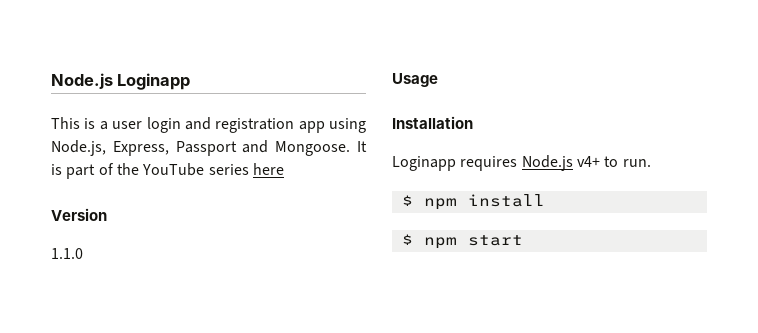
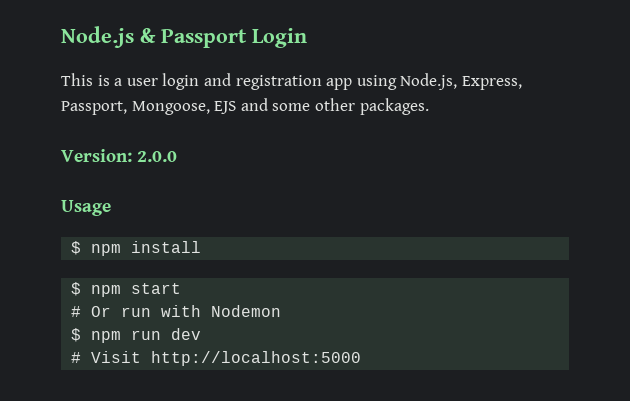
- Node.js Loginapp
+ Node.js & Passport Login
- This is a user login and registration app using Node.js, Express, Passport and Mongoose. It is part of the YouTube series here
- Version
- 1.1.0
+ This is a user login and registration app using Node.js, Express, Passport, Mongoose, EJS and some other packages.
+ Version: 2.0.0
  Usage
- Installation
- Loginapp requires Node.js v4+ to run.
+ # Or run with Nodemon
+ $ npm run dev
+ # Visit http://localhost:5000

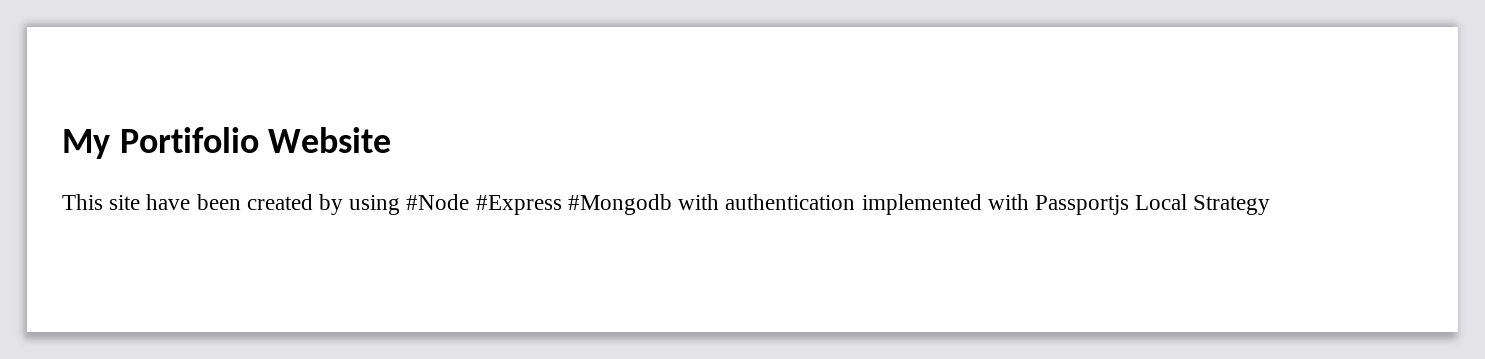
- Node.js & Passport Login
- This is a user login and registration app using Node.js, Express, Passport, Mongoose, EJS and some other packages.
- Version: 2.0.0
- Usage
- $ npm install
- $ npm start
- # Or run with Nodemon
- $ npm run dev
- # Visit http://localhost:5000
+ My Portifolio Website
+ This site have been created by using #Node #Express #Mongodb with authentication implemented with Passportjs Local Strategy

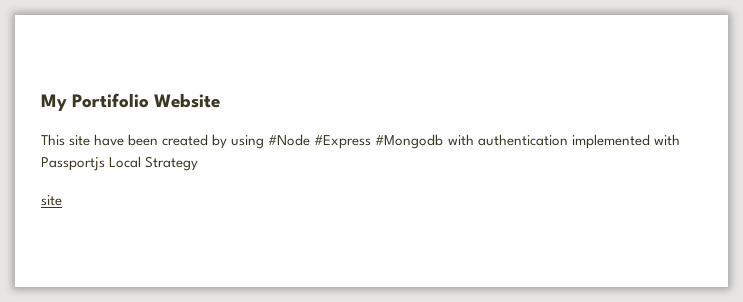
  This site have been created by using #Node #Express #Mongodb with authentication implemented with Passportjs Local Strategy
+ site

